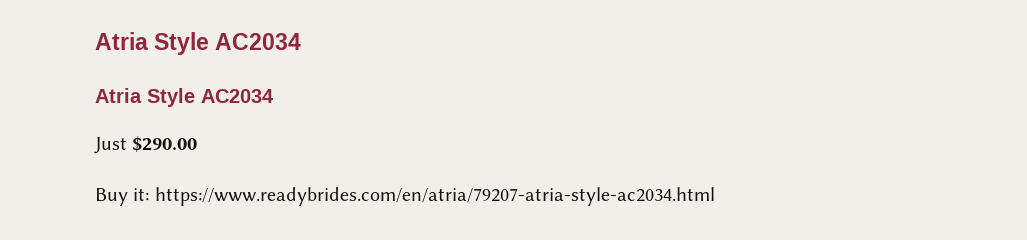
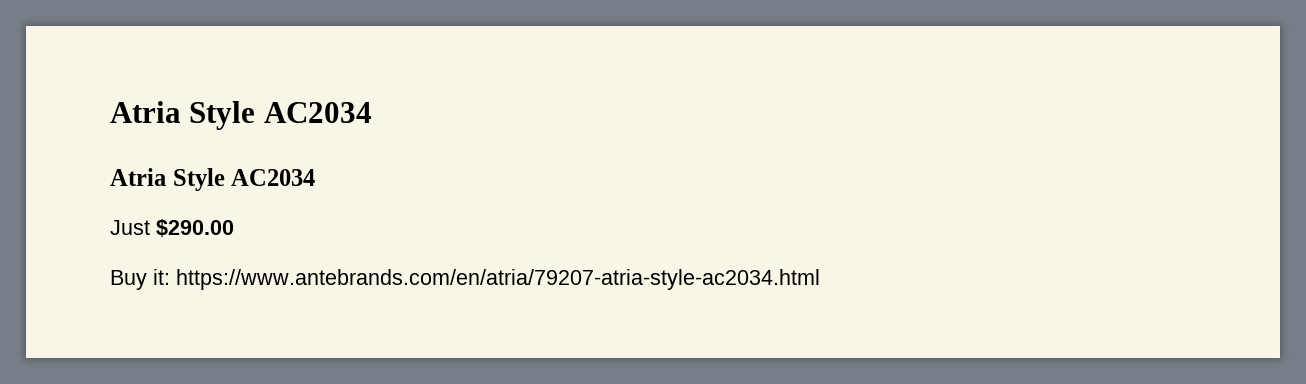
- Buy it: https://www.readybrides.com/en/atria/79207-atria-style-ac2034.html
+ Buy it: https://www.antebrands.com/en/atria/79207-atria-style-ac2034.html

